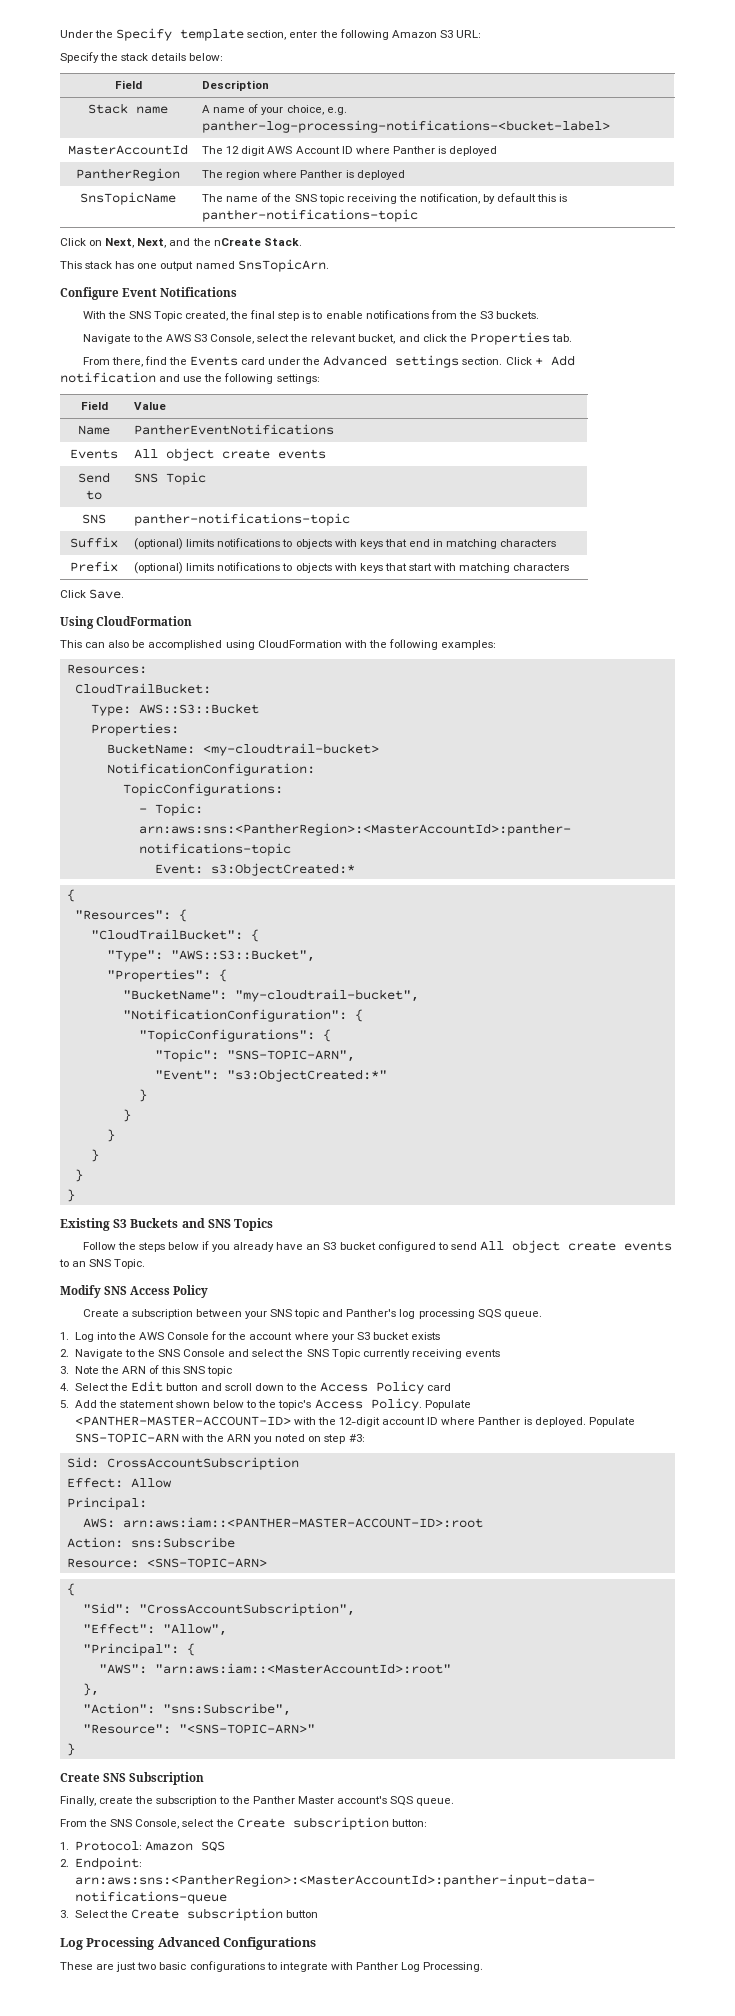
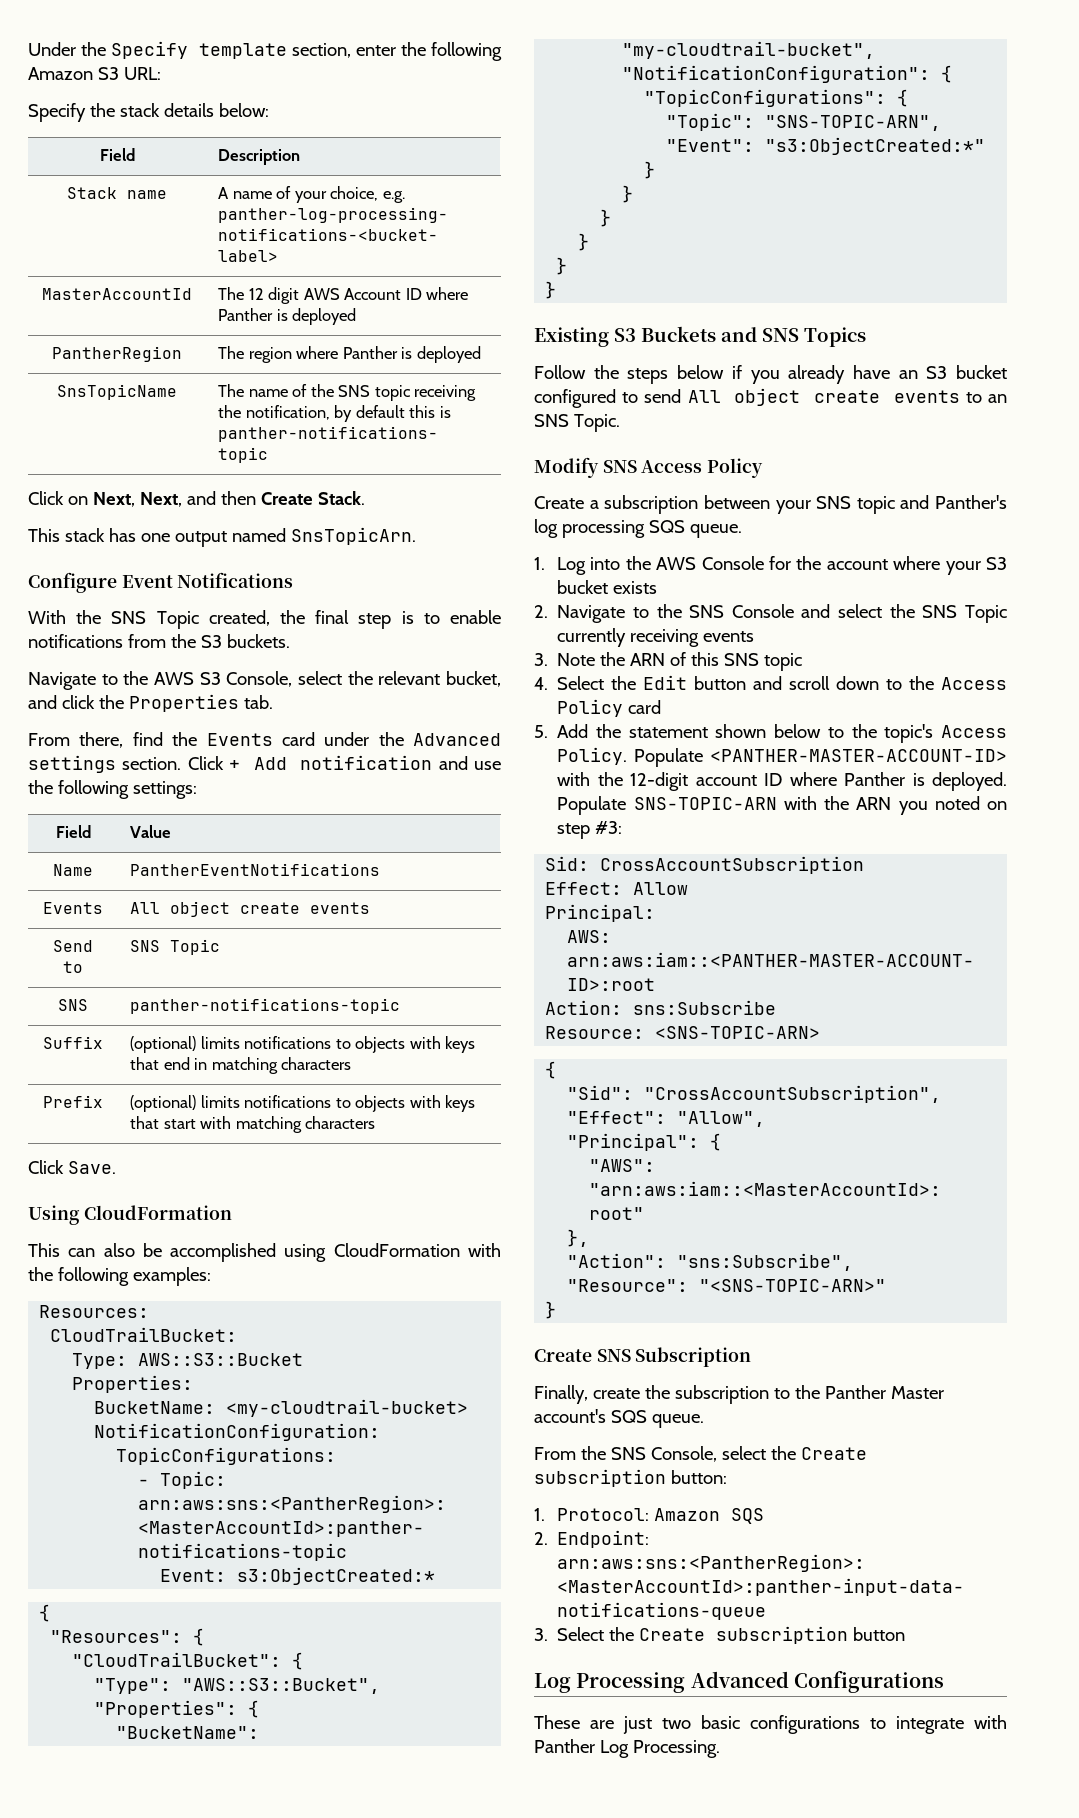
- Click on Next, Next, and the nCreate Stack.
+ Click on Next, Next, and then Create Stack.

